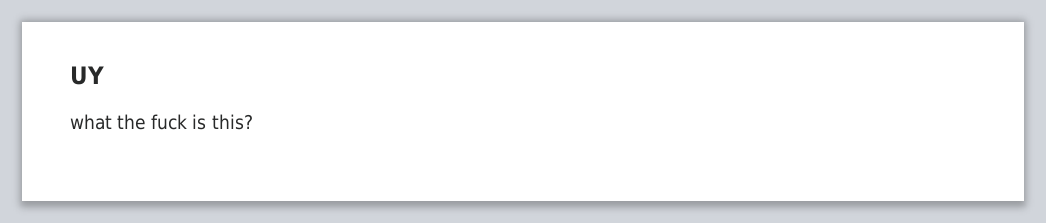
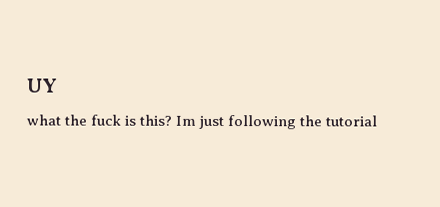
+ Im just following the tutorial

